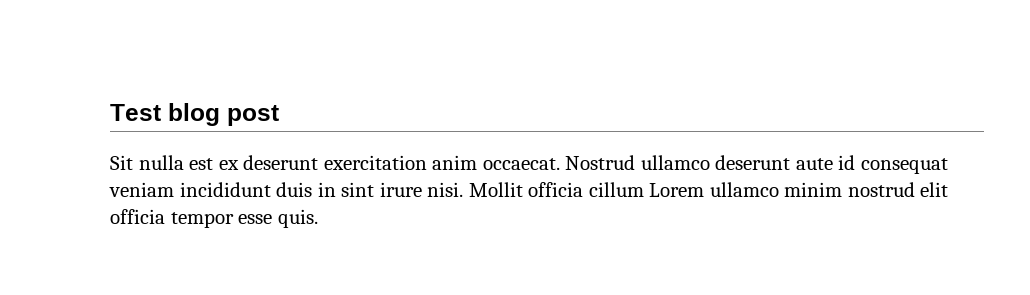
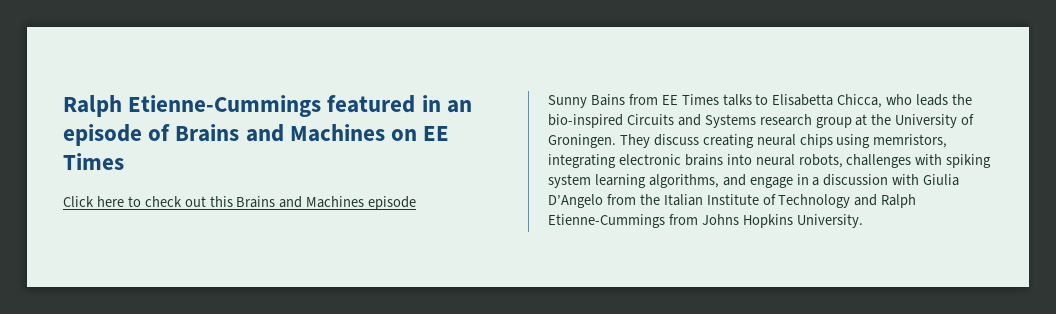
- Test blog post
- Sit nulla est ex deserunt exercitation anim occaecat. Nostrud ullamco deserunt aute id consequat veniam incididunt duis in sint irure nisi. Mollit officia cillum Lorem ullamco minim nostrud elit officia tempor esse quis.
+ Ralph Etienne-Cummings featured in an episode of Brains and Machines on EE Times
+ Click here to check out this Brains and Machines episode
+ Sunny Bains from EE Times talks to Elisabetta Chicca, who leads the bio-inspired Circuits and Systems research group at the University of Groningen. They discuss creating neural chips using memristors, integrating electronic brains into neural robots, challenges with spiking system learning algorithms, and engage in a discussion with Giulia D’Angelo from the Italian Institute of Technology and Ralph Etienne-Cummings from Johns Hopkins University.

